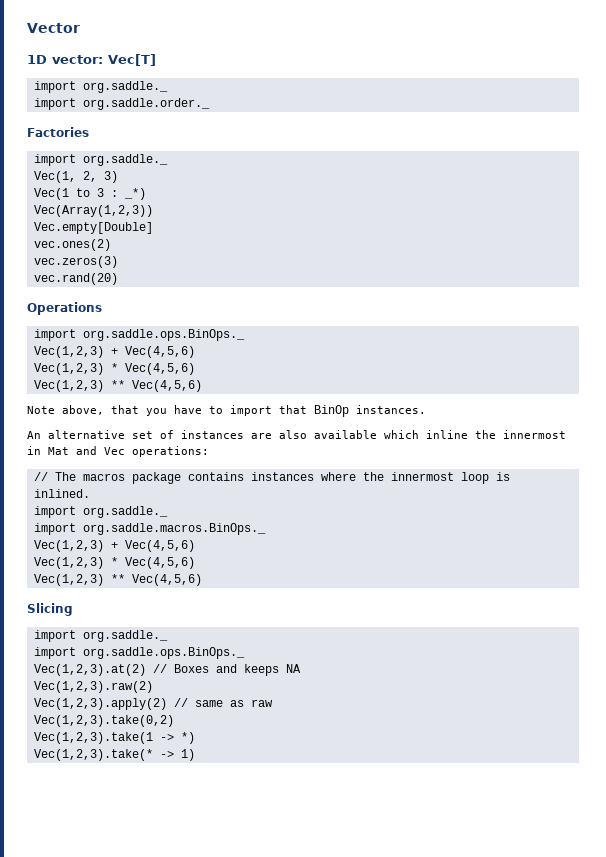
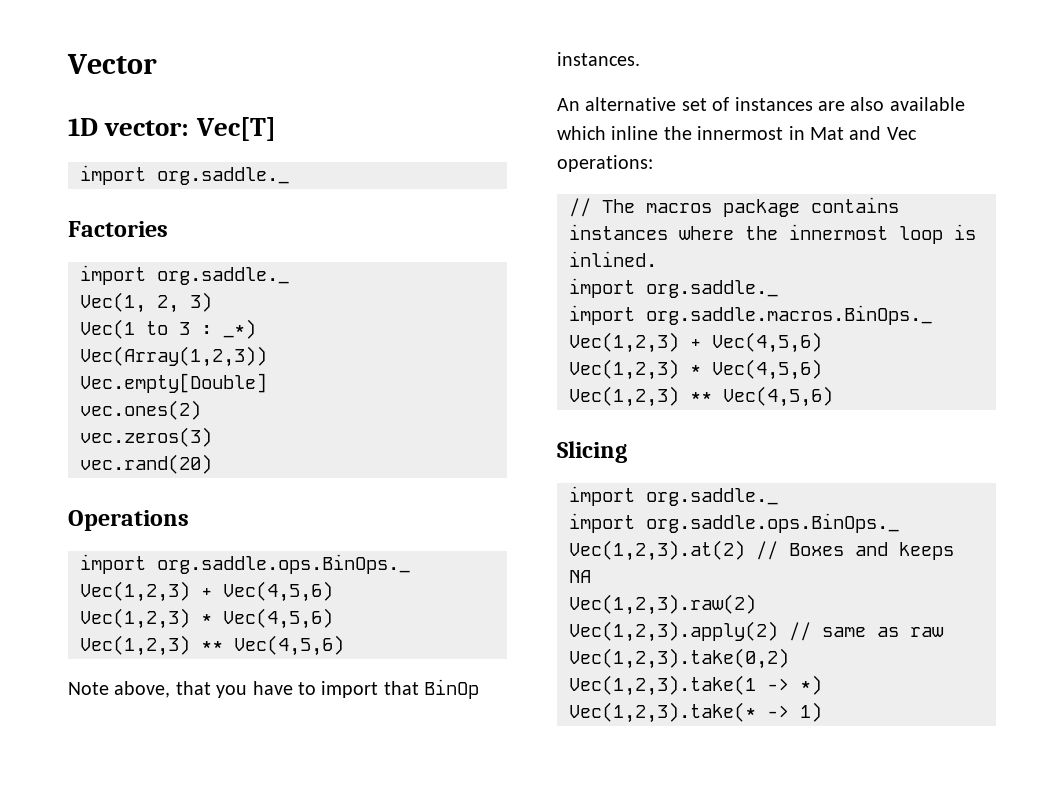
- import org.saddle.order._

